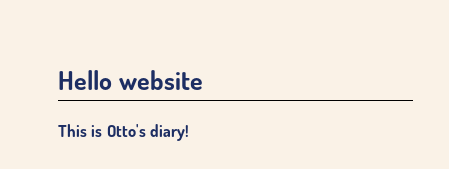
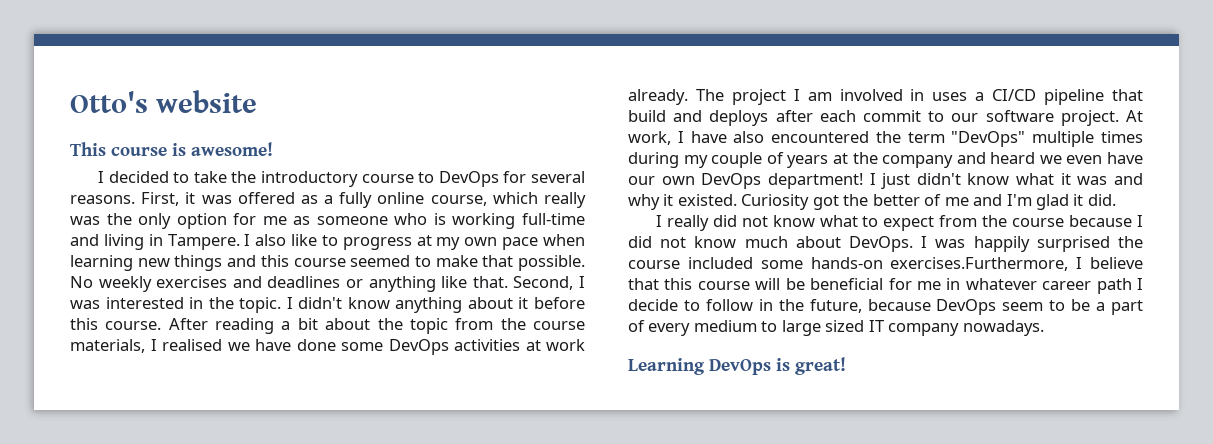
- Hello website
+ Otto's website
- This is Otto's diary!
+ This course is awesome!
+ I decided to take the introductory course to DevOps for several reasons. First, it was offered as a fully online course, which really was the only option for me as someone who is working full-time and living in Tampere. I also like to progress at my own pace when learning new things and this course seemed to make that possible. No weekly exercises and deadlines or anything like that. Second, I was interested in the topic. I didn't know anything about it before this course. After reading a bit about the topic from the course materials, I realised we have done some DevOps activities at work already. The project I am involved in uses a CI/CD pipeline that build and deploys after each commit to our software project. At work, I have also encountered the term "DevOps" multiple times during my couple of years at the company and heard we even have our own DevOps department! I just didn't know what it was and why it existed. Curiosity got the better of me and I'm glad it did.
+ I really did not know what to expect from the course because I did not know much about DevOps. I was happily surprised the course included some hands-on exercises.Furthermore, I believe that this course will be beneficial for me in whatever career path I decide to follow in the future, because DevOps seem to be a part of every medium to large sized IT company nowadays.
+ Learning DevOps is great!

